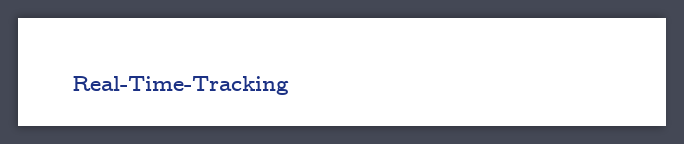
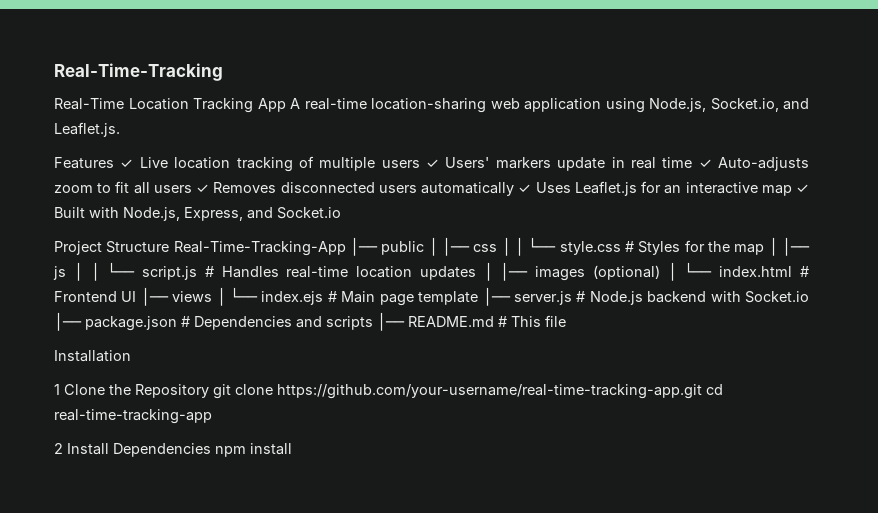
+ Real-Time Location Tracking App A real-time location-sharing web application using Node.js, Socket.io, and Leaflet.js.
+ Features ✓ Live location tracking of multiple users ✓ Users' markers update in real time ✓ Auto-adjusts zoom to fit all users ✓ Removes disconnected users automatically ✓ Uses Leaflet.js for an interactive map ✓ Built with Node.js, Express, and Socket.io
+ Project Structure Real-Time-Tracking-App │── public │ │── css │ │ └── style.css # Styles for the map │ │── js │ │ └── script.js # Handles real-time location updates │ │── images (optional) │ └── index.html # Frontend UI │── views │ └── index.ejs # Main page template │── server.js # Node.js backend with Socket.io │── package.json # Dependencies and scripts │── README.md # This file
+ Installation
+ 1 Clone the Repository git clone https://github.com/your-username/real-time-tracking-app.git cd real-time-tracking-app
+ 2 Install Dependencies npm install

